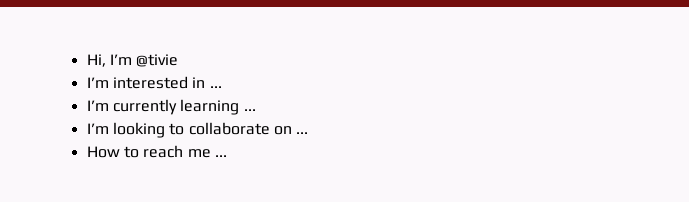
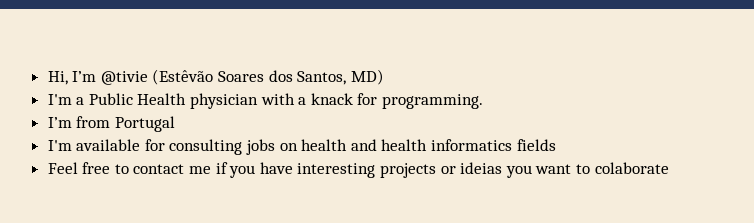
- Hi, I’m @tivie
- I’m interested in ...
- I’m currently learning ...
- I’m looking to collaborate on ...
- How to reach me ...
+ Hi, I’m @tivie (Estêvão Soares dos Santos, MD)
+ I'm a Public Health physician with a knack for programming.
+ I’m from Portugal
+ I'm available for consulting jobs on health and health informatics fields
+ Feel free to contact me if you have interesting projects or ideias you want to colaborate

